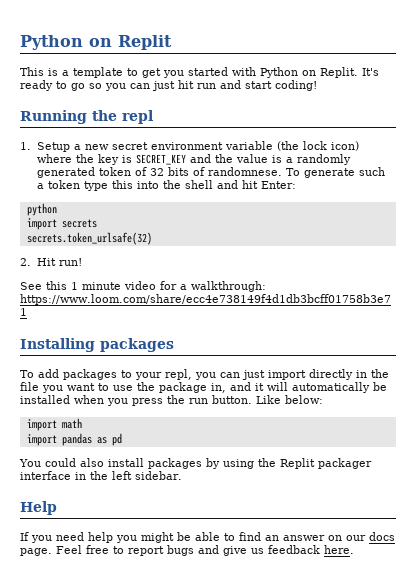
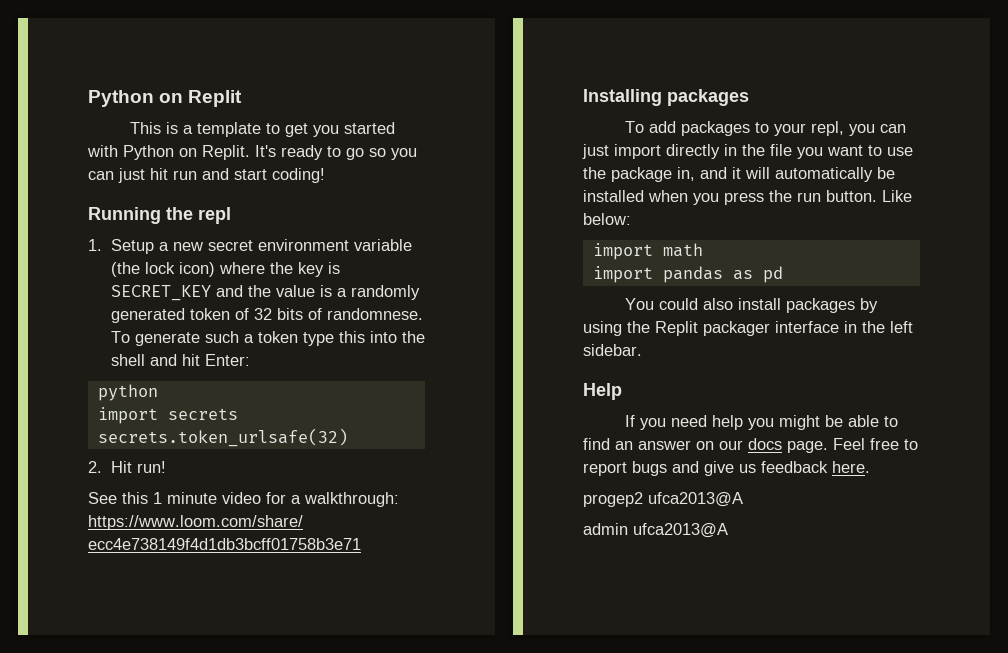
+ progep2 ufca2013@A
+ admin ufca2013@A

